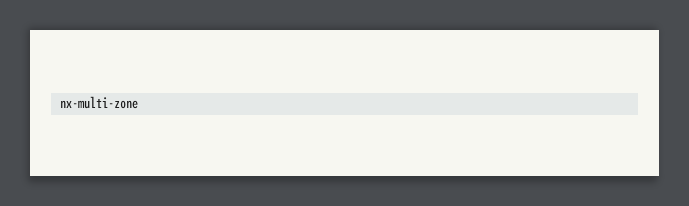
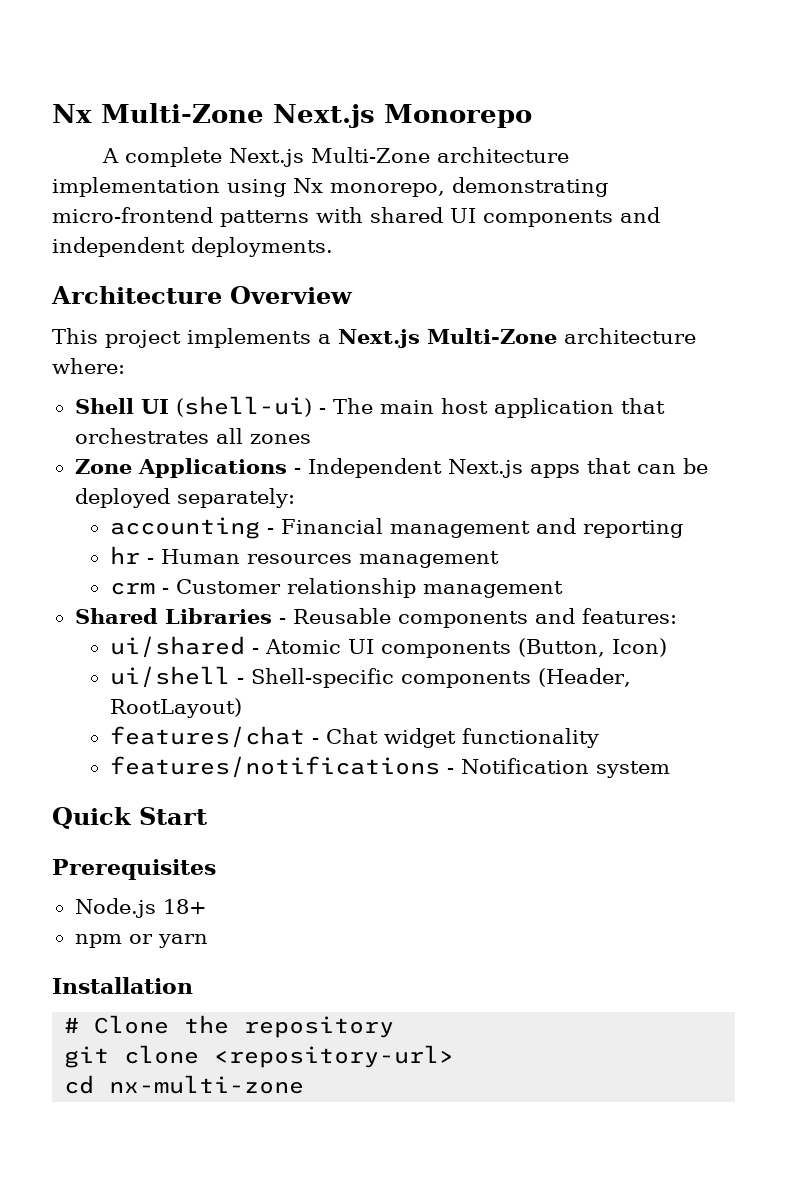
- nx-multi-zone
+ Nx Multi-Zone Next.js Monorepo
+ A complete Next.js Multi-Zone architecture implementation using Nx monorepo, demonstrating micro-frontend patterns with shared UI components and independent deployments.
+ Architecture Overview
+ This project implements a Next.js Multi-Zone architecture where:
+ Shell UI (shell-ui) - The main host application that orchestrates all zones
+ Zone Applications - Independent Next.js apps that can be deployed separately:
+ accounting - Financial management and reporting
+ hr - Human resources management
+ crm - Customer relationship management
+ Shared Libraries - Reusable components and features:
+ ui/shared - Atomic UI components (Button, Icon)
+ ui/shell - Shell-specific components (Header, RootLayout)
+ features/chat - Chat widget functionality
+ features/notifications - Notification system
+ Quick Start
+ Prerequisites
+ Node.js 18+
+ npm or yarn
+ Installation
+ # Clone the repository
+ git clone <repository-url>
+ cd nx-multi-zone

